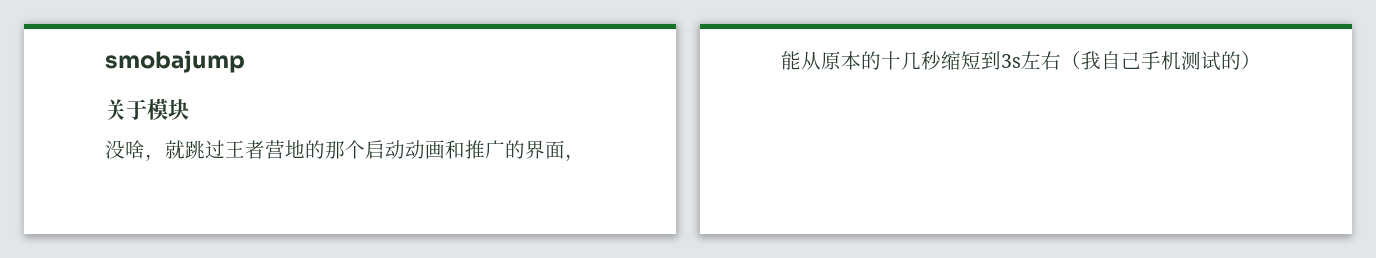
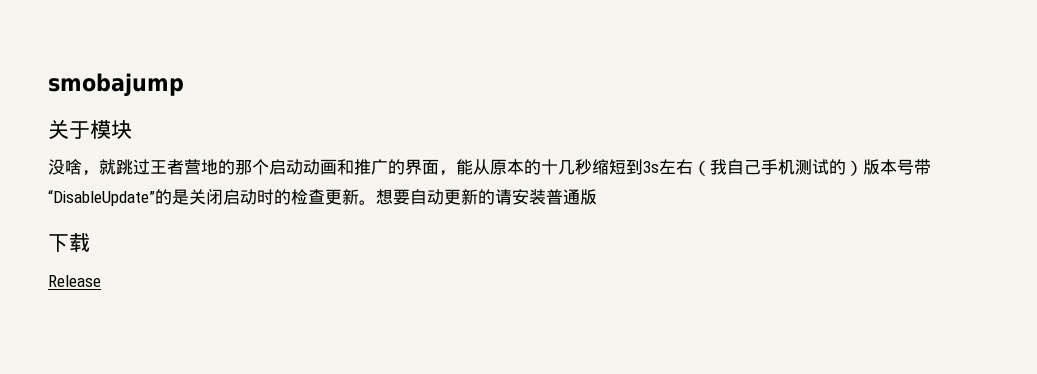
- 没啥，就跳过王者营地的那个启动动画和推广的界面，能从原本的十几秒缩短到3s左右（我自己手机测试的）
+ 没啥，就跳过王者营地的那个启动动画和推广的界面，能从原本的十几秒缩短到3s左右（我自己手机测试的）版本号带“DisableUpdate”的是关闭启动时的检查更新。想要自动更新的请安装普通版
+ 下载
+ Release

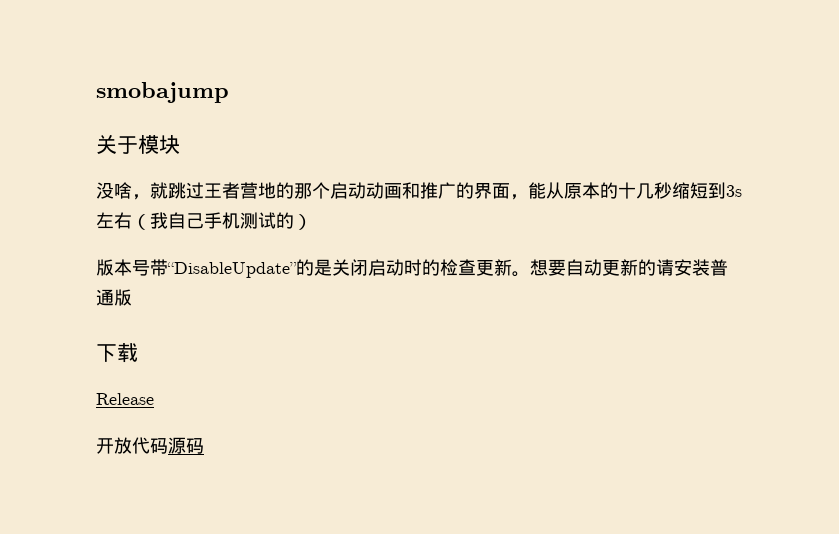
- 没啥，就跳过王者营地的那个启动动画和推广的界面，能从原本的十几秒缩短到3s左右（我自己手机测试的）版本号带“DisableUpdate”的是关闭启动时的检查更新。
+ 没啥，就跳过王者营地的那个启动动画和推广的界面，能从原本的十几秒缩短到3s左右（我自己手机测试的）
+ 版本号带“DisableUpdate”的是关闭启动时的检查更新。
+ 开放代码源码

